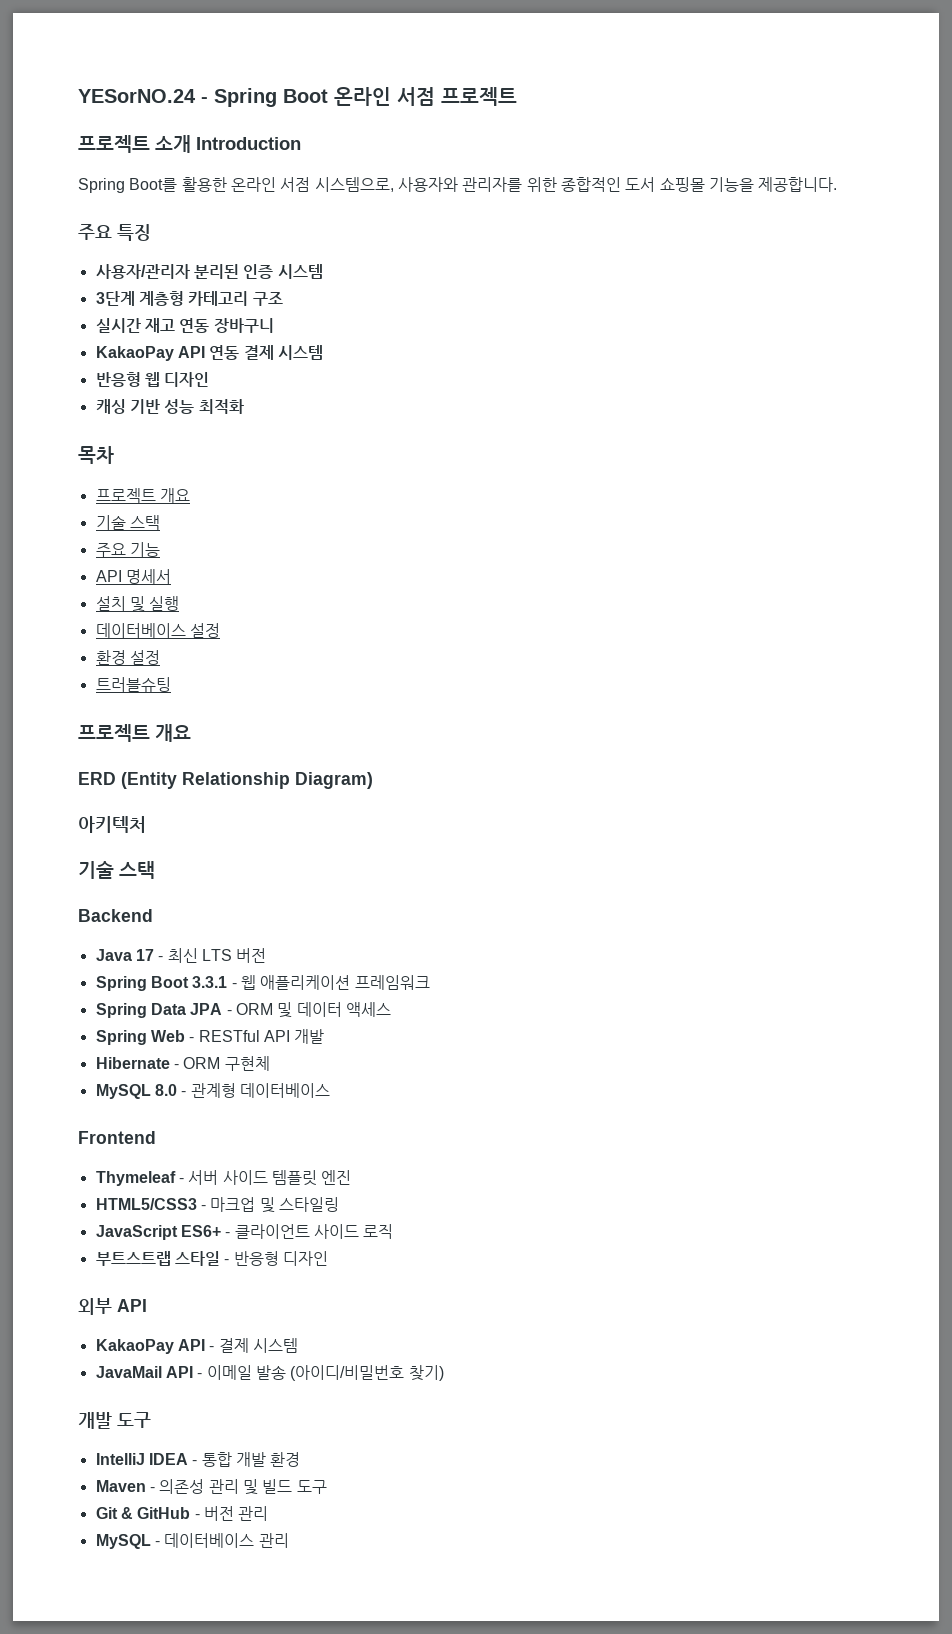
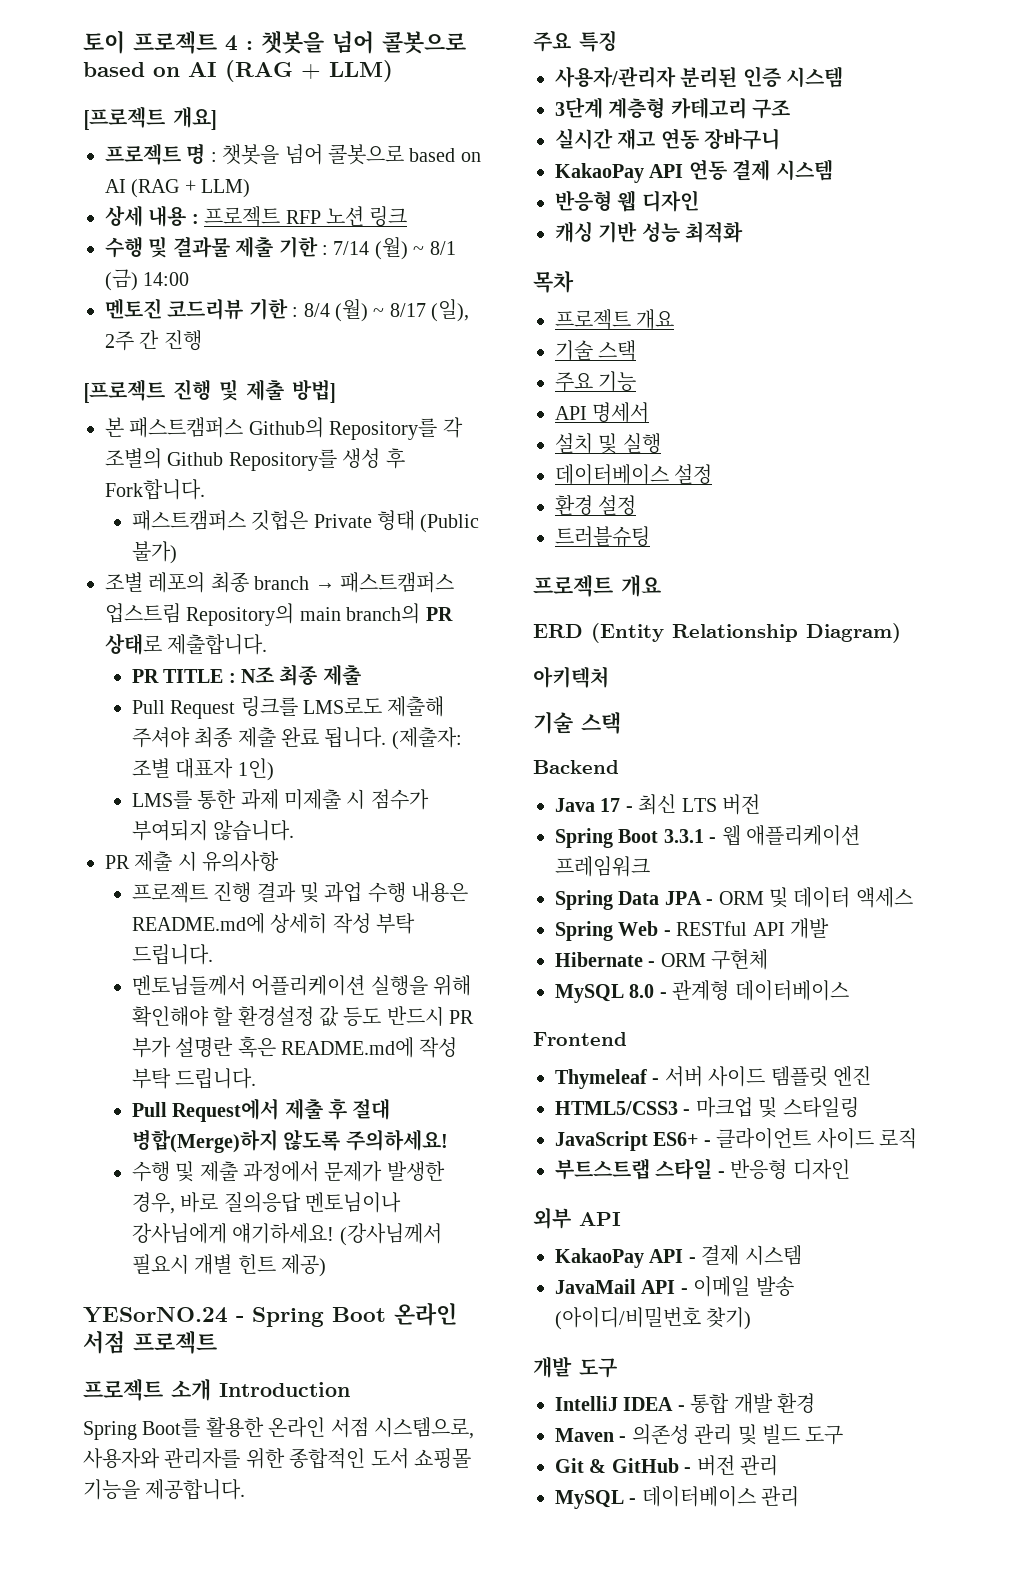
+ 토이 프로젝트 4 : 챗봇을 넘어 콜봇으로 based on AI (RAG + LLM)
+ [프로젝트 개요]
+ 프로젝트 명 : 챗봇을 넘어 콜봇으로 based on AI (RAG + LLM)
+ 상세 내용 : 프로젝트 RFP 노션 링크
+ 수행 및 결과물 제출 기한 : 7/14 (월) ~ 8/1 (금) 14:00
+ 멘토진 코드리뷰 기한 : 8/4 (월) ~ 8/17 (일), 2주 간 진행
+ [프로젝트 진행 및 제출 방법]
+ 본 패스트캠퍼스 Github의 Repository를 각 조별의 Github Repository를 생성 후 Fork합니다.
+ 패스트캠퍼스 깃헙은 Private 형태 (Public 불가)
+ 조별 레포의 최종 branch → 패스트캠퍼스 업스트림 Repository의 main branch의 PR 상태로 제출합니다.
+ PR TITLE : N조 최종 제출
+ Pull Request 링크를 LMS로도 제출해 주셔야 최종 제출 완료 됩니다. (제출자: 조별 대표자 1인)
+ LMS를 통한 과제 미제출 시 점수가 부여되지 않습니다.
+ PR 제출 시 유의사항
+ 프로젝트 진행 결과 및 과업 수행 내용은 README.md에 상세히 작성 부탁 드립니다.
+ 멘토님들께서 어플리케이션 실행을 위해 확인해야 할 환경설정 값 등도 반드시 PR 부가 설명란 혹은 README.md에 작성 부탁 드립니다.
+ Pull Request에서 제출 후 절대 병합(Merge)하지 않도록 주의하세요!
+ 수행 및 제출 과정에서 문제가 발생한 경우, 바로 질의응답 멘토님이나 강사님에게 얘기하세요! (강사님께서 필요시 개별 힌트 제공)

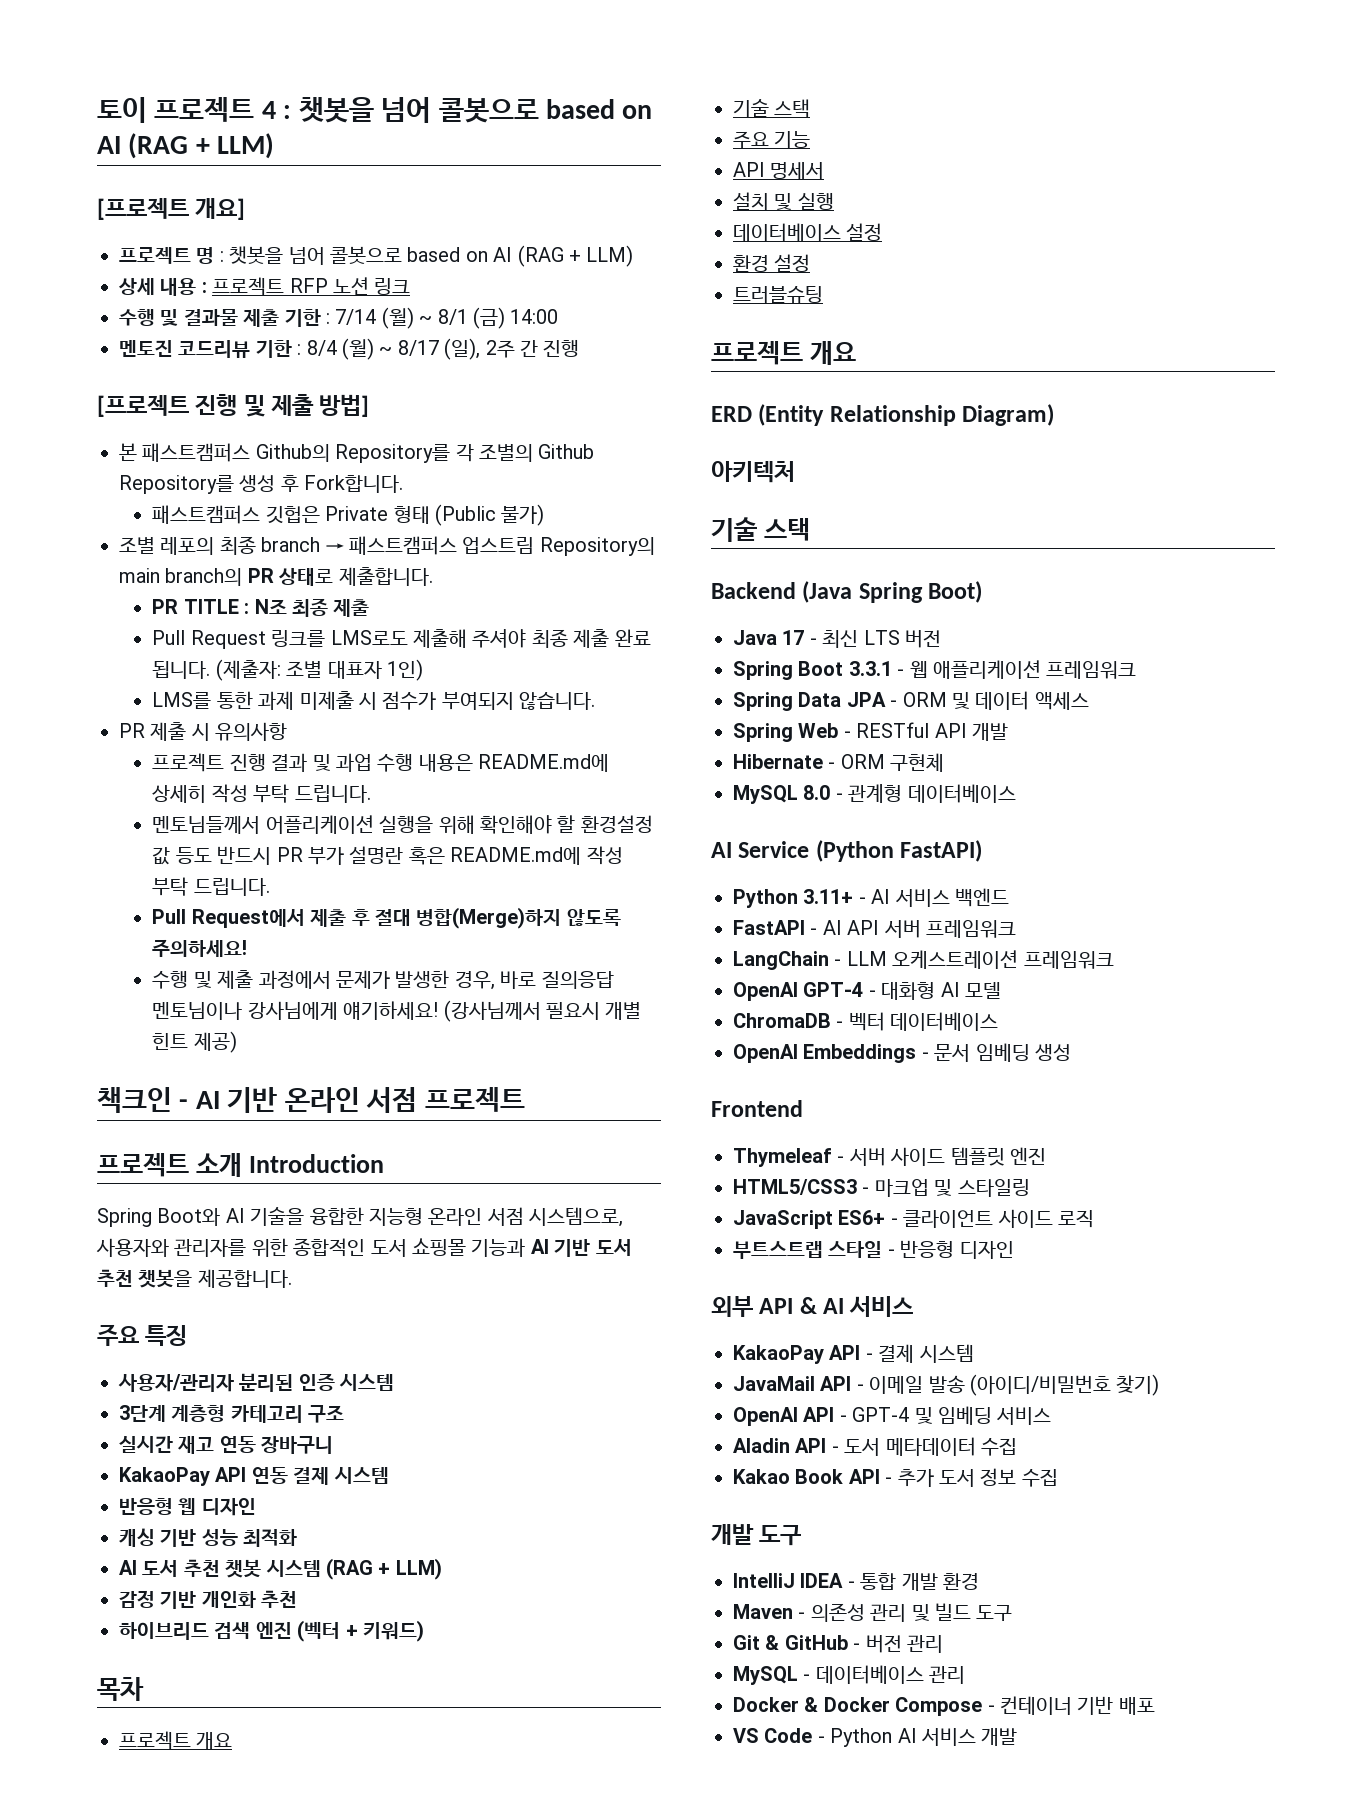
- YESorNO.24 - Spring Boot 온라인 서점 프로젝트
+ 책크인 - AI 기반 온라인 서점 프로젝트
- Spring Boot를 활용한 온라인 서점 시스템으로, 사용자와 관리자를 위한 종합적인 도서 쇼핑몰 기능을 제공합니다.
+ Spring Boot와 AI 기술을 융합한 지능형 온라인 서점 시스템으로, 사용자와 관리자를 위한 종합적인 도서 쇼핑몰 기능과 AI 기반 도서 추천 챗봇을 제공합니다.
+ AI 도서 추천 챗봇 시스템 (RAG + LLM)
+ 감정 기반 개인화 추천
+ 하이브리드 검색 엔진 (벡터 + 키워드)
- Backend
+ Backend (Java Spring Boot)
+ AI Service (Python FastAPI)
+ Python 3.11+ - AI 서비스 백엔드
+ FastAPI - AI API 서버 프레임워크
+ LangChain - LLM 오케스트레이션 프레임워크
+ OpenAI GPT-4 - 대화형 AI 모델
+ ChromaDB - 벡터 데이터베이스
+ OpenAI Embeddings - 문서 임베딩 생성
- 외부 API
+ 외부 API & AI 서비스
+ OpenAI API - GPT-4 및 임베딩 서비스
+ Aladin API - 도서 메타데이터 수집
+ Kakao Book API - 추가 도서 정보 수집
+ Docker & Docker Compose - 컨테이너 기반 배포
+ VS Code - Python AI 서비스 개발

